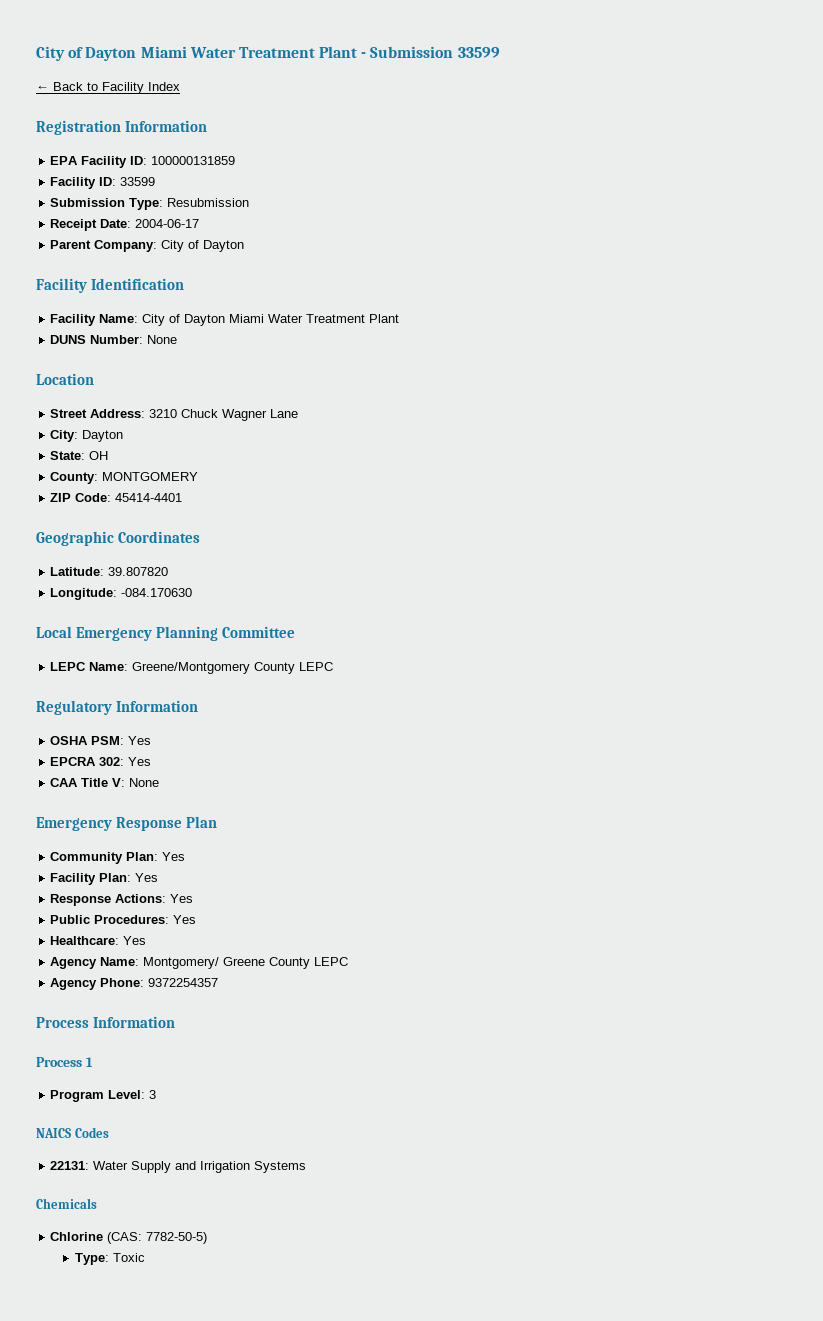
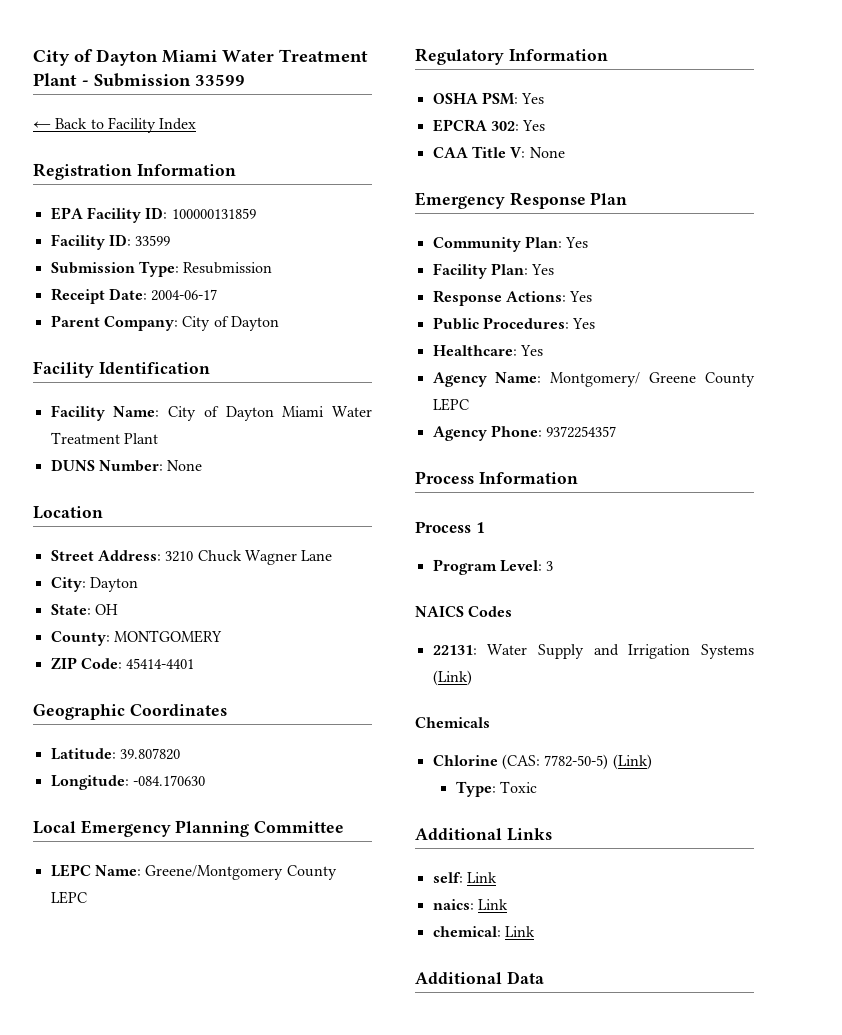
- 22131: Water Supply and Irrigation Systems
+ 22131: Water Supply and Irrigation Systems (Link)
- Chlorine (CAS: 7782-50-5)
+ Chlorine (CAS: 7782-50-5) (Link)
+ Additional Links
+ self: Link
+ naics: Link
+ chemical: Link
+ Additional Data

